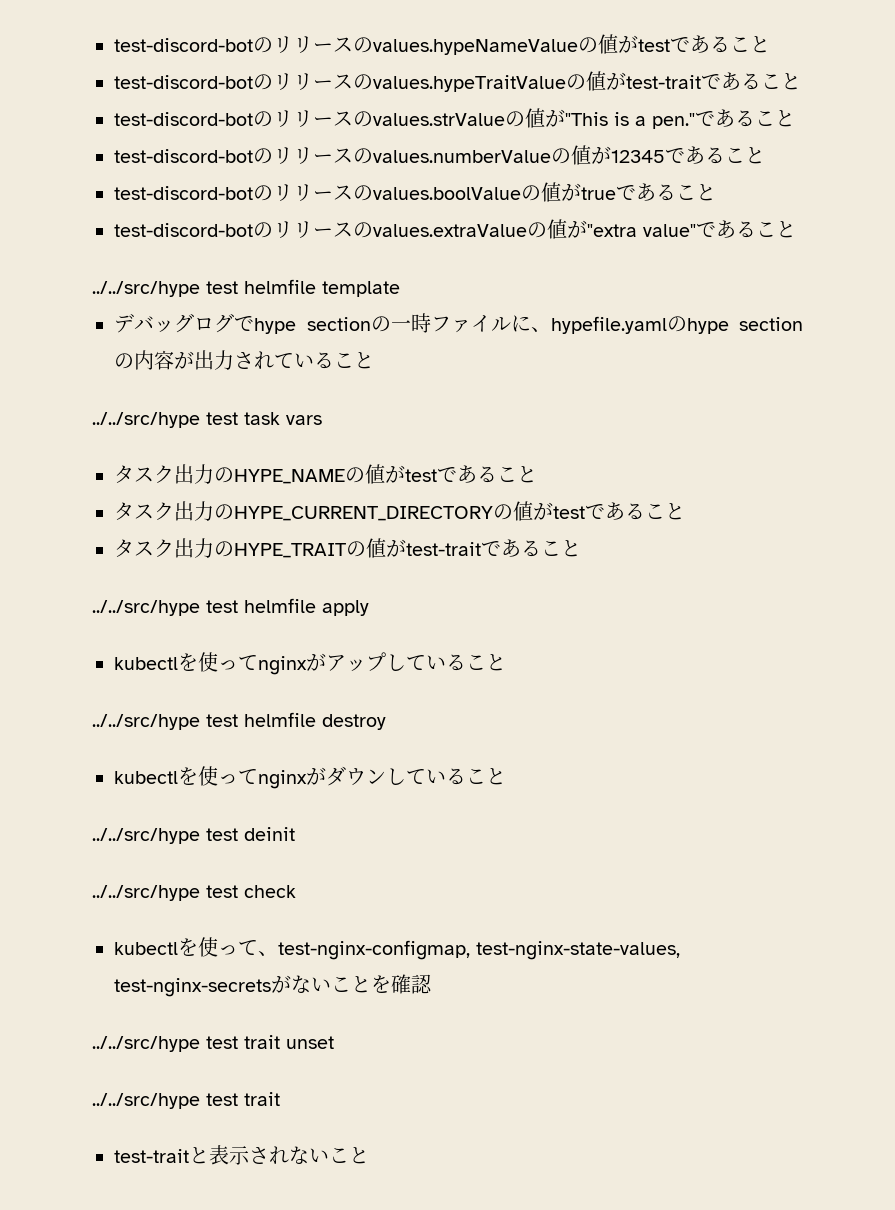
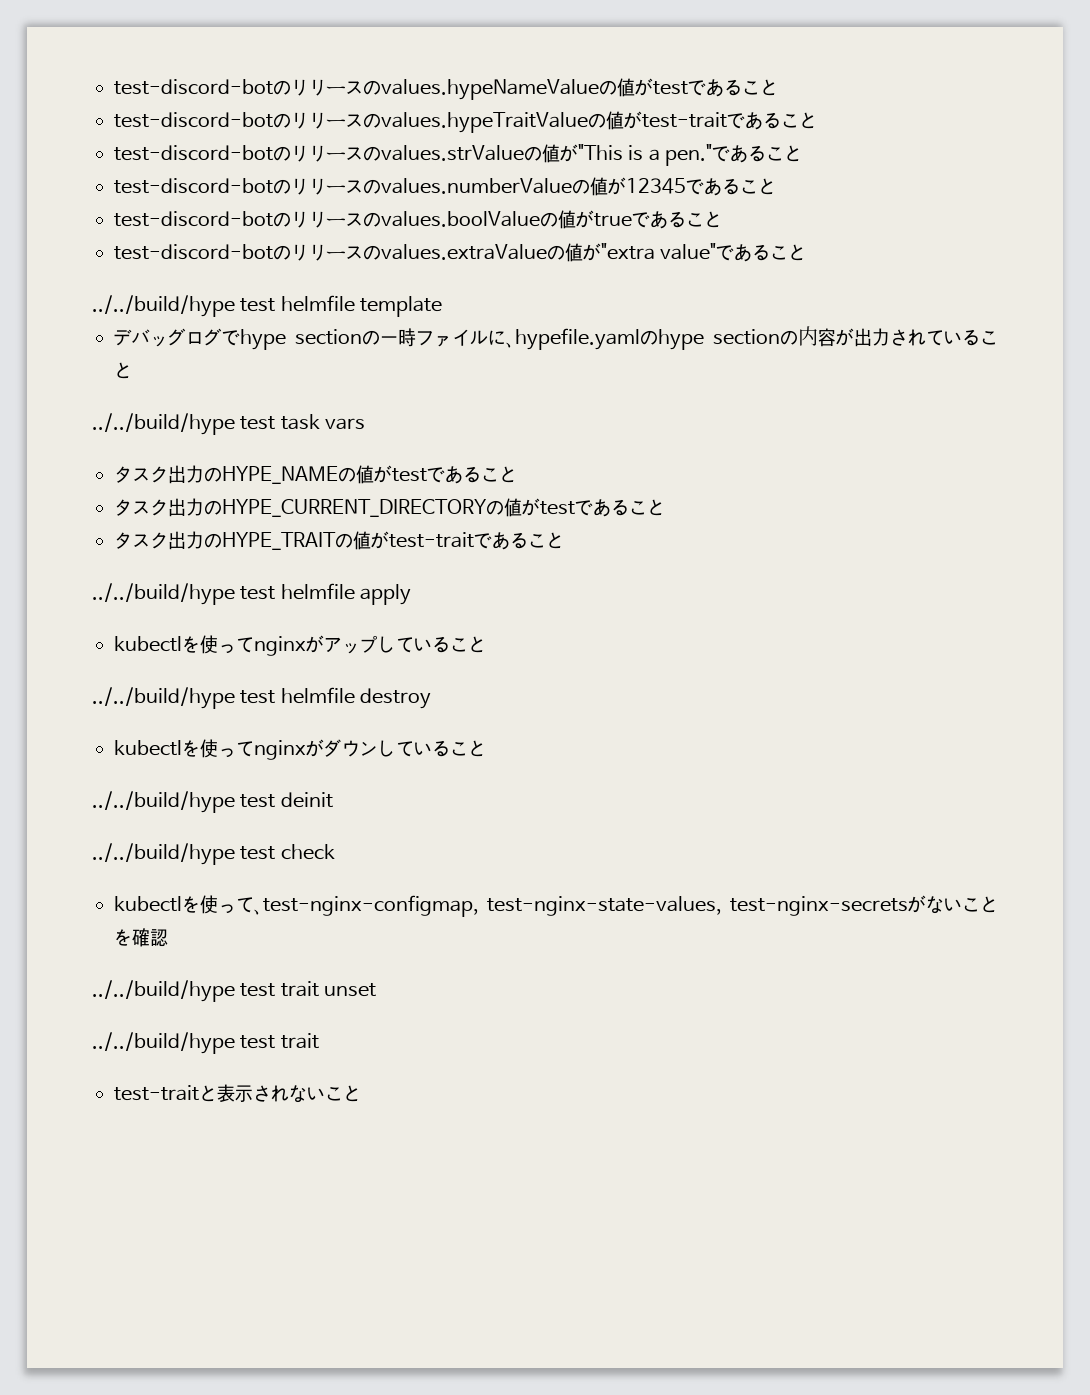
- ../../src/hype test helmfile template
+ ../../build/hype test helmfile template
- ../../src/hype test task vars
+ ../../build/hype test task vars
- ../../src/hype test helmfile apply
+ ../../build/hype test helmfile apply
- ../../src/hype test helmfile destroy
+ ../../build/hype test helmfile destroy
- ../../src/hype test deinit
+ ../../build/hype test deinit
- ../../src/hype test check
+ ../../build/hype test check
- ../../src/hype test trait unset
- ../../src/hype test trait
+ ../../build/hype test trait unset
+ ../../build/hype test trait

